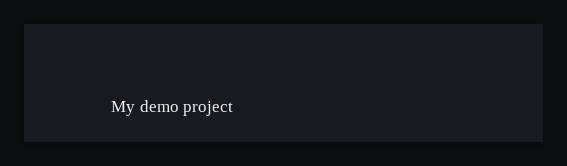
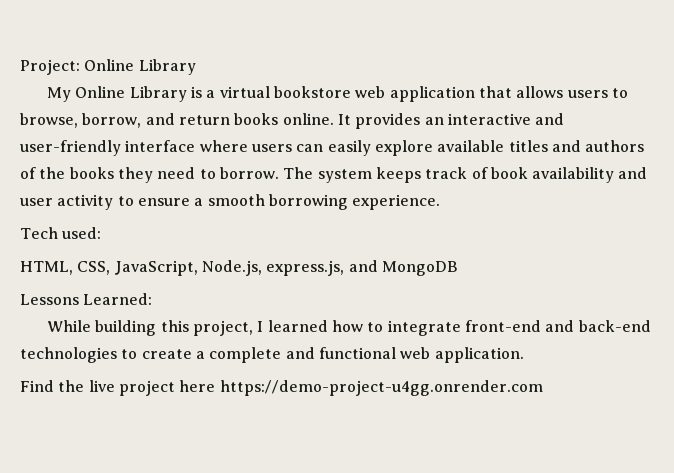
- My demo project
+ Project: Online Library
+ My Online Library is a virtual bookstore web application that allows users to browse, borrow, and return books online. It provides an interactive and user-friendly interface where users can easily explore available titles and authors of the books they need to borrow. The system keeps track of book availability and user activity to ensure a smooth borrowing experience.
+ Tech used:
+ HTML, CSS, JavaScript, Node.js, express.js, and MongoDB
+ Lessons Learned:
+ While building this project, I learned how to integrate front-end and back-end technologies to create a complete and functional web application.
+ Find the live project here https://demo-project-u4gg.onrender.com

